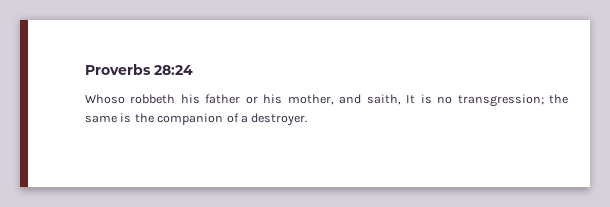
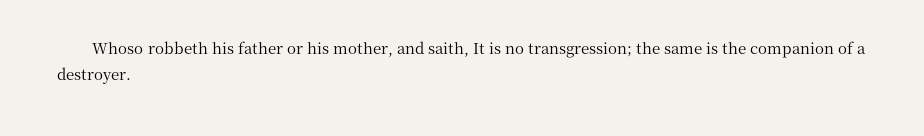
- Proverbs 28:24

